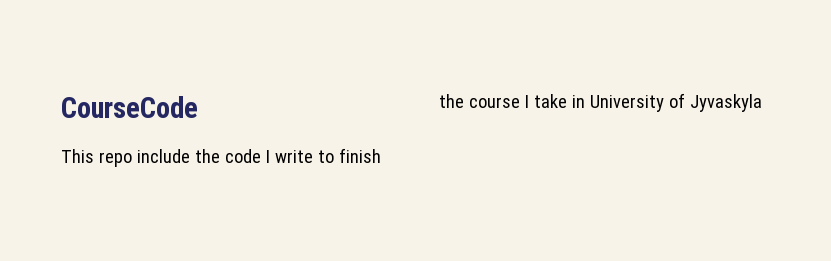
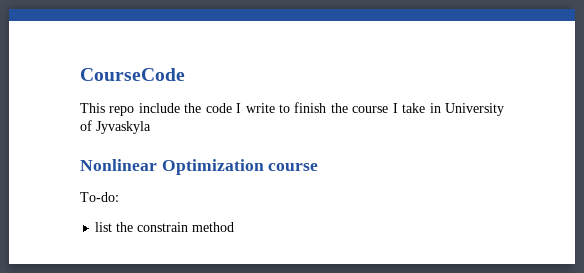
+ Nonlinear Optimization course
+ To-do:
+ list the constrain method

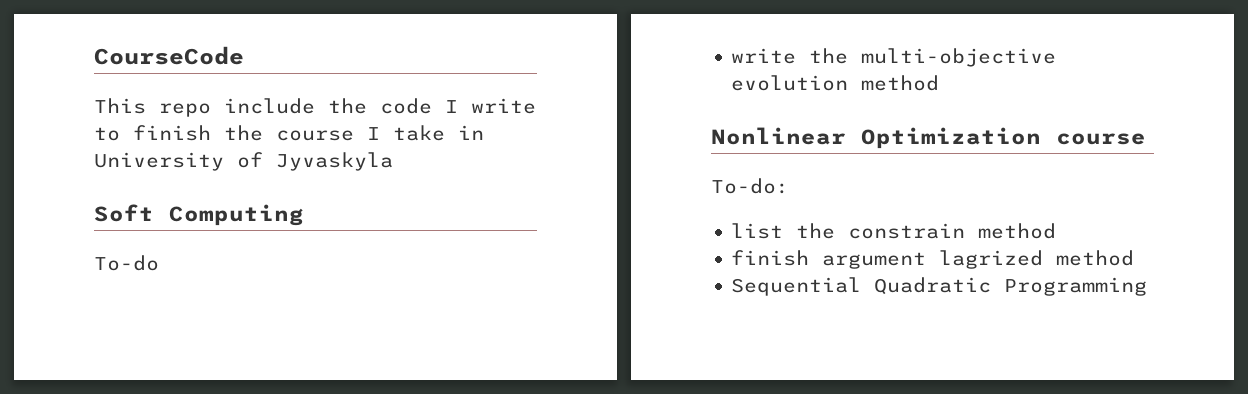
+ Soft Computing
+ To-do
+ write the multi-objective evolution method
+ finish argument lagrized method
+ Sequential Quadratic Programming

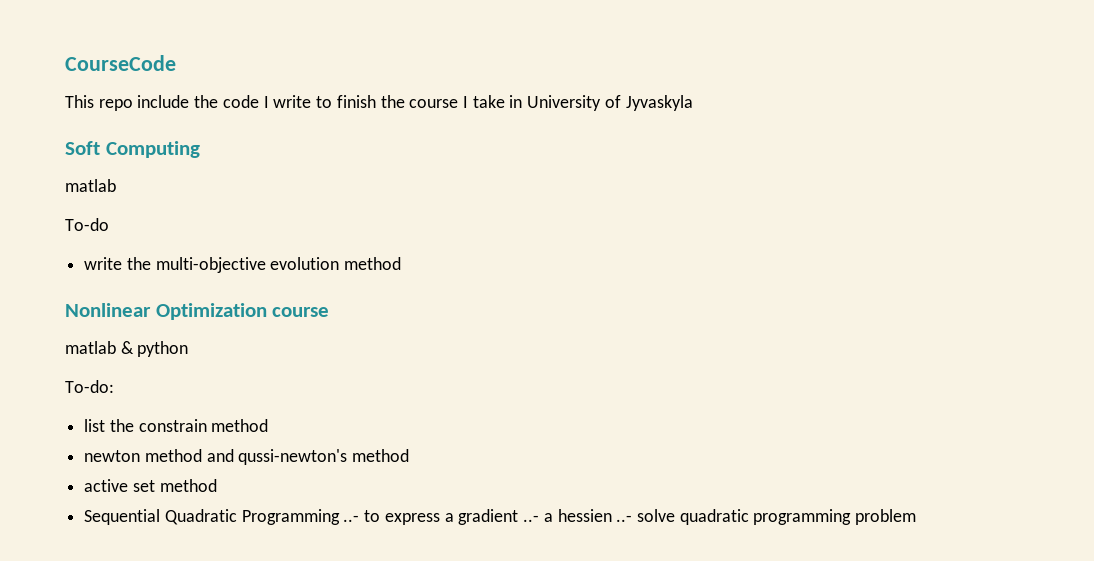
  Soft Computing
+ matlab
+ matlab & python
- finish argument lagrized method
- Sequential Quadratic Programming
+ newton method and qussi-newton's method
+ active set method
+ Sequential Quadratic Programming ..- to express a gradient ..- a hessien ..- solve quadratic programming problem

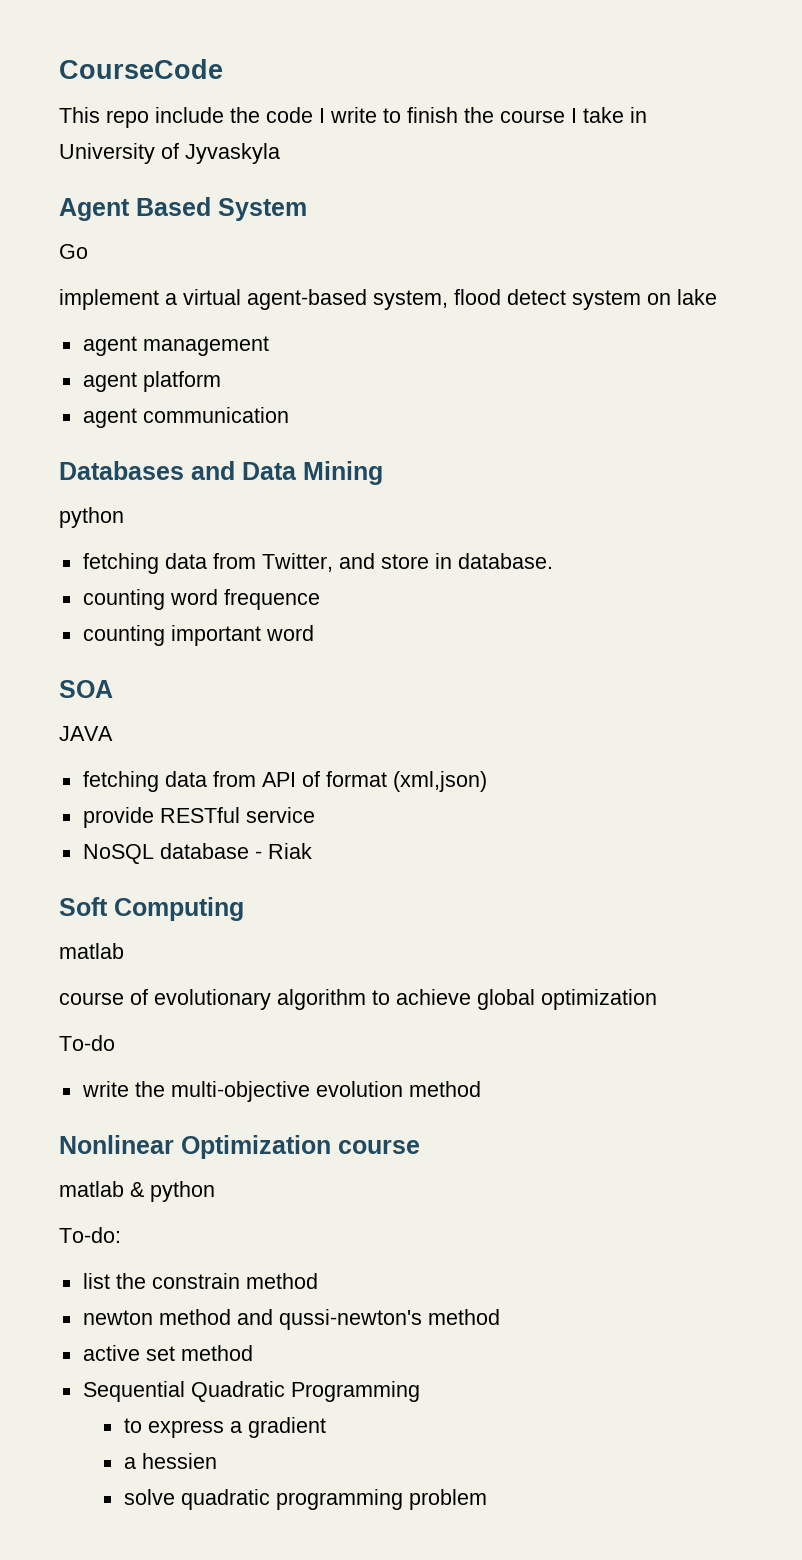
+ Agent Based System
+ Go
+ implement a virtual agent-based system, flood detect system on lake
+ agent management
+ agent platform
+ agent communication
+ Databases and Data Mining
+ python
+ fetching data from Twitter, and store in database.
+ counting word frequence
+ counting important word
+ SOA
+ JAVA
+ fetching data from API of format (xml,json)
+ provide RESTful service
+ NoSQL database - Riak
  Soft Computing
  matlab
+ course of evolutionary algorithm to achieve global optimization
- Sequential Quadratic Programming ..- to express a gradient ..- a hessien ..- solve quadratic programming problem
+ Sequential Quadratic Programming
+ to express a gradient
+ a hessien
+ solve quadratic programming problem

